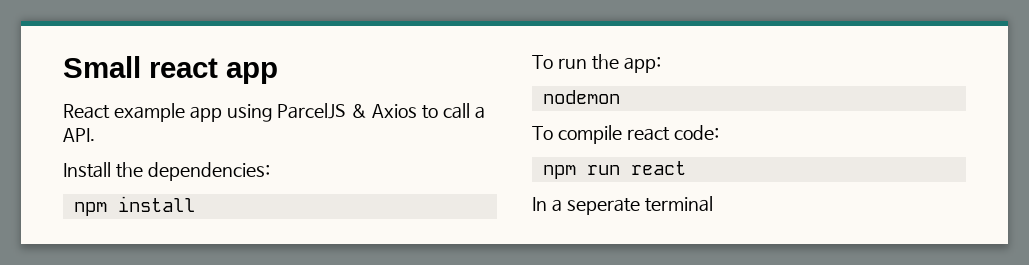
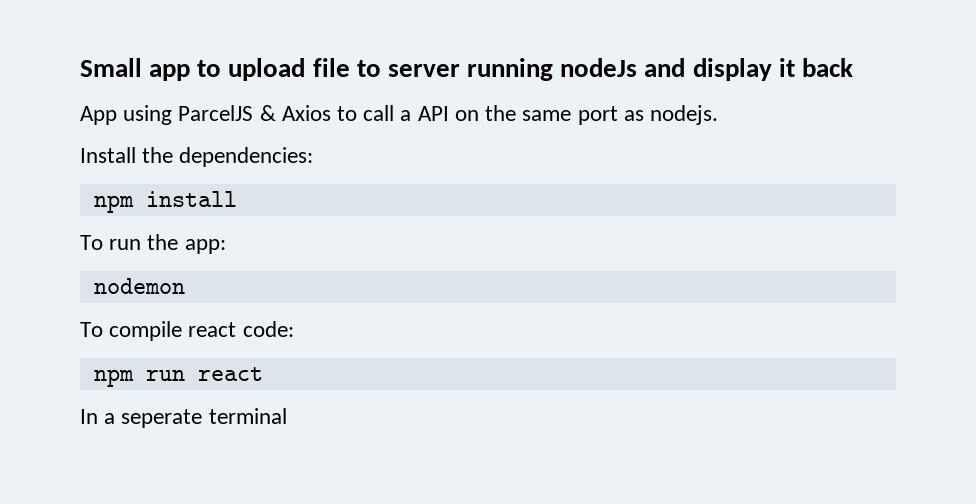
- Small react app
- React example app using ParcelJS & Axios to call a API.
+ Small app to upload file to server running nodeJs and display it back
+ App using ParcelJS & Axios to call a API on the same port as nodejs.

